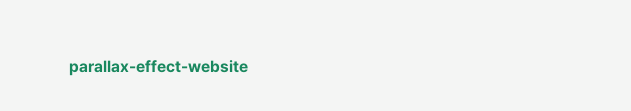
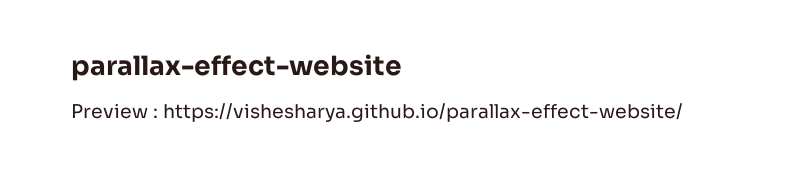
+ Preview : https://vishesharya.github.io/parallax-effect-website/

